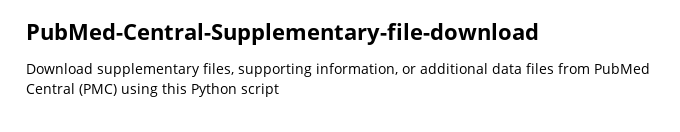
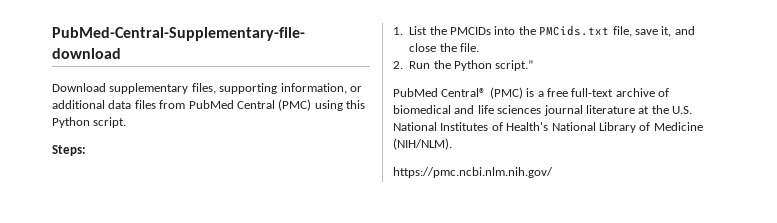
- Download supplementary files, supporting information, or additional data files from PubMed Central (PMC) using this Python script
+ Download supplementary files, supporting information, or additional data files from PubMed Central (PMC) using this Python script.
+ Steps:
+ 1. List the PMCIDs into the PMCids.txt file, save it, and close the file.
+ 2. Run the Python script.”
+ PubMed Central® (PMC) is a free full-text archive of biomedical and life sciences journal literature at the U.S. National Institutes of Health's National Library of Medicine (NIH/NLM).
+ https://pmc.ncbi.nlm.nih.gov/

